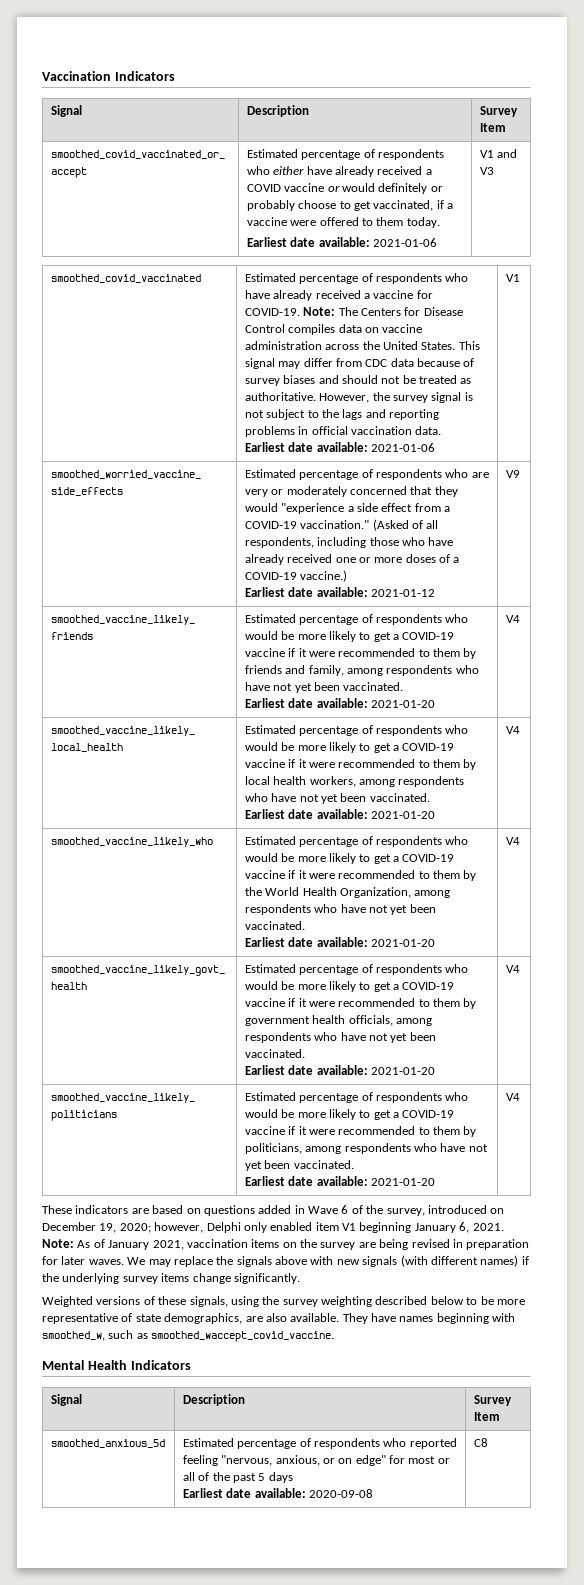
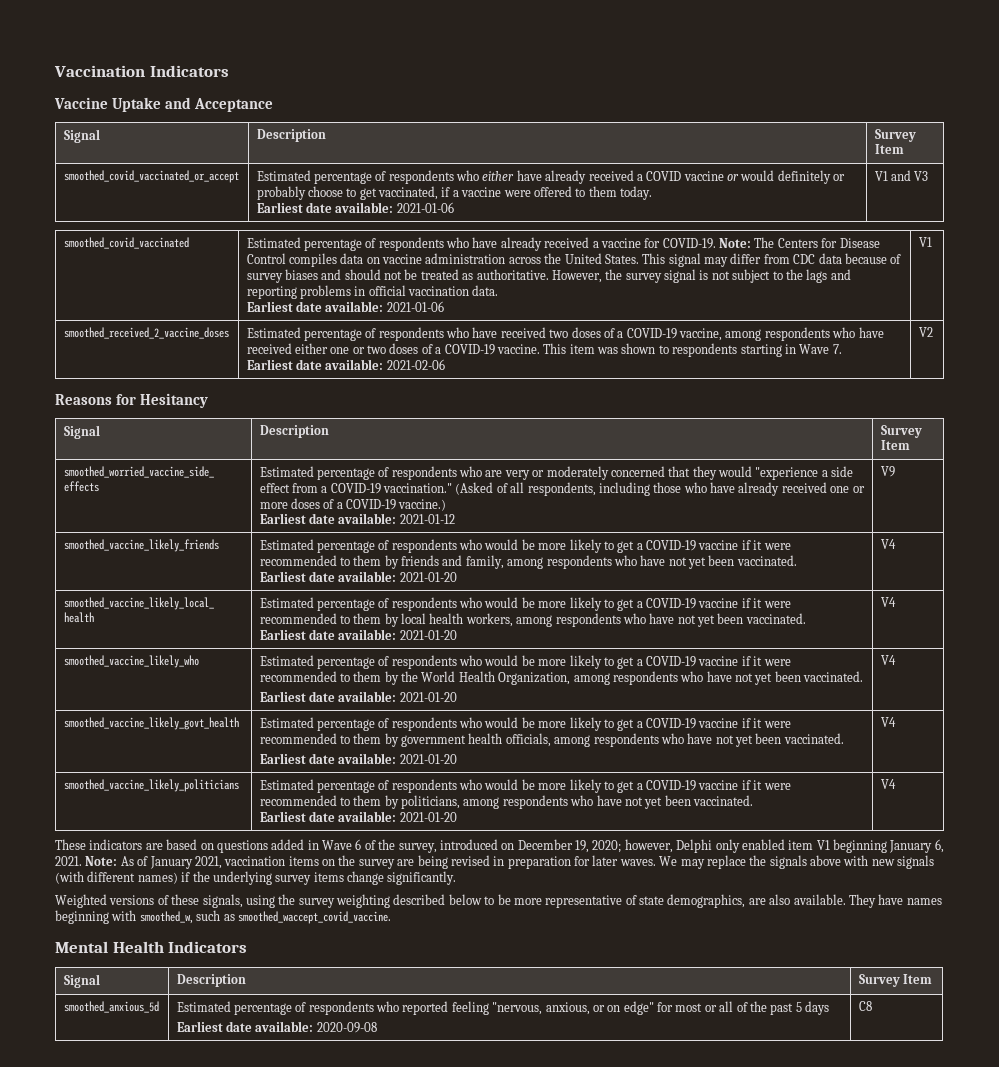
+ Vaccine Uptake and Acceptance
+ smoothed_received_2_vaccine_doses | Estimated percentage of respondents who have received two doses of a COVID-19 vaccine, among respondents who have received either one or two doses of a COVID-19 vaccine. This item was shown to respondents starting in Wave 7.
+ Earliest date available: 2021-02-06 | V2
+ Reasons for Hesitancy
+ Signal | Description | Survey Item

